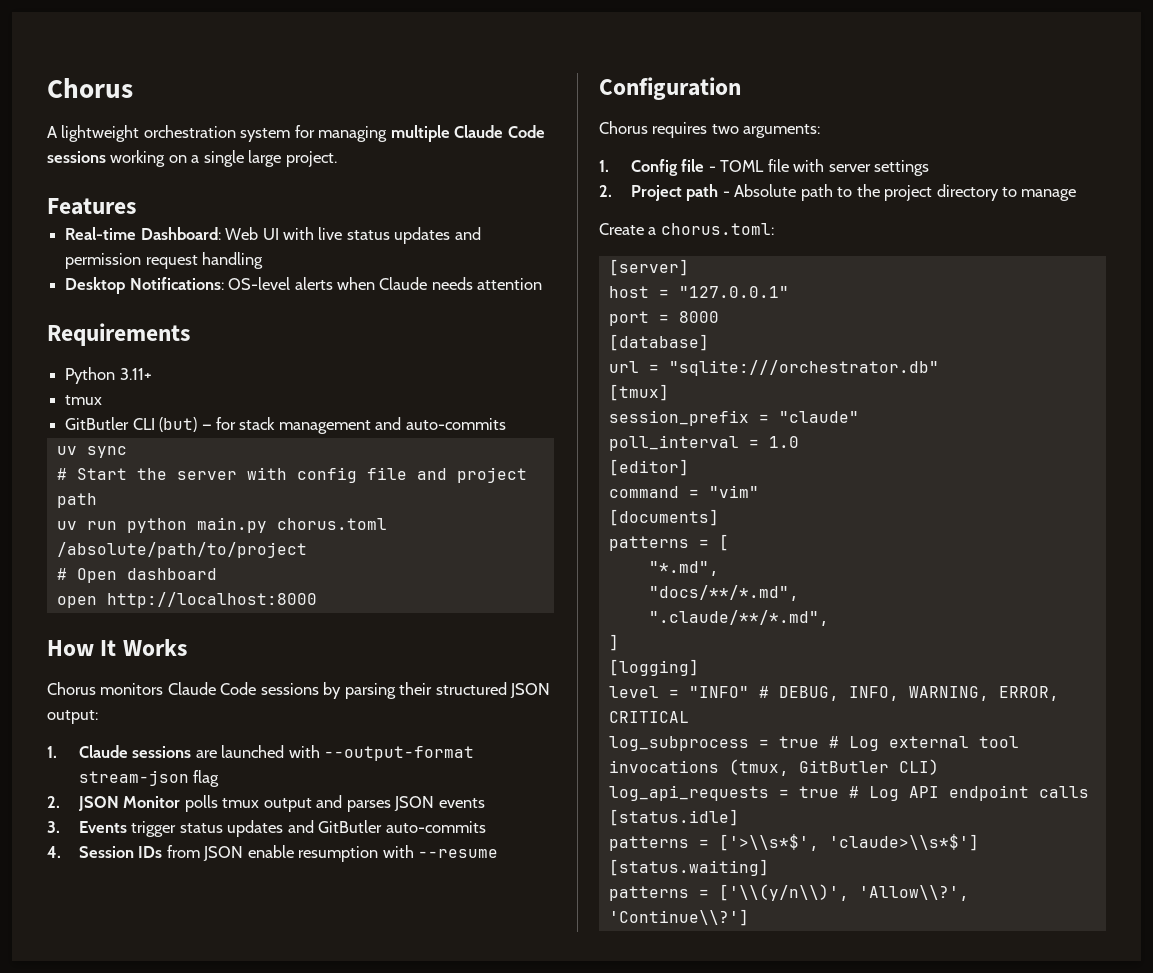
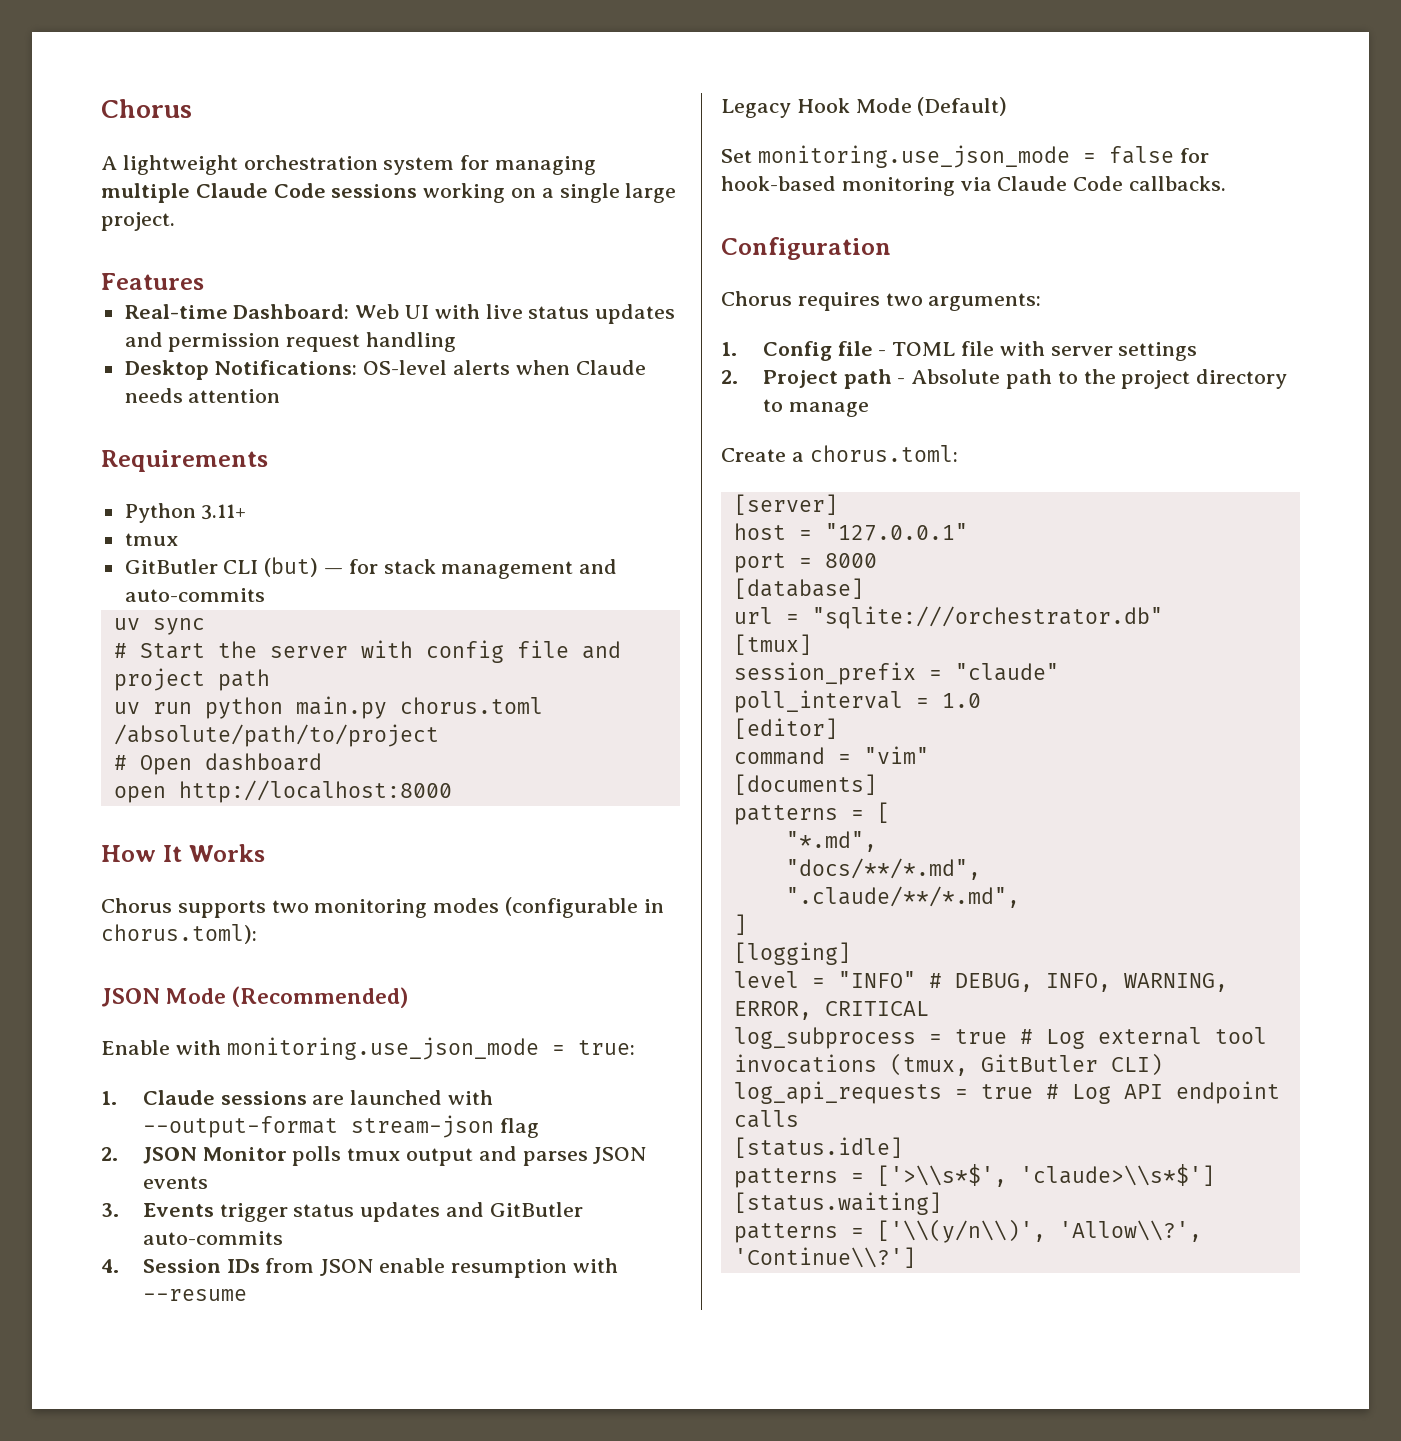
- Chorus monitors Claude Code sessions by parsing their structured JSON output:
+ Chorus supports two monitoring modes (configurable in chorus.toml):
+ JSON Mode (Recommended)
+ Enable with monitoring.use_json_mode = true:
+ Legacy Hook Mode (Default)
+ Set monitoring.use_json_mode = false for hook-based monitoring via Claude Code callbacks.

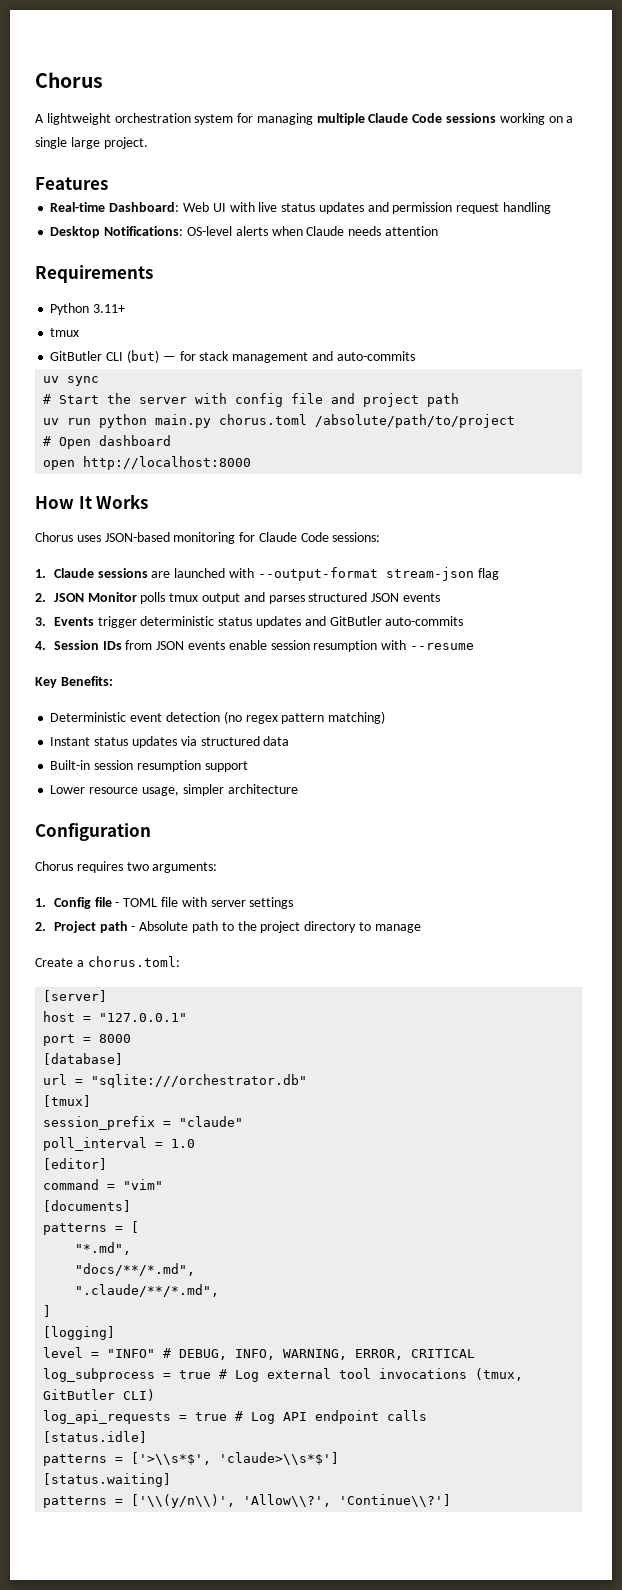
- Chorus supports two monitoring modes (configurable in chorus.toml):
- JSON Mode (Recommended)
- Enable with monitoring.use_json_mode = true:
+ Chorus uses JSON-based monitoring for Claude Code sessions:
- 2. JSON Monitor polls tmux output and parses JSON events
+ 2. JSON Monitor polls tmux output and parses structured JSON events
- 3. Events trigger status updates and GitButler auto-commits
+ 3. Events trigger deterministic status updates and GitButler auto-commits
- 4. Session IDs from JSON enable resumption with --resume
+ 4. Session IDs from JSON events enable session resumption with --resume
- Legacy Hook Mode (Default)
- Set monitoring.use_json_mode = false for hook-based monitoring via Claude Code callbacks.
+ Key Benefits:
+ Deterministic event detection (no regex pattern matching)
+ Instant status updates via structured data
+ Built-in session resumption support
+ Lower resource usage, simpler architecture

